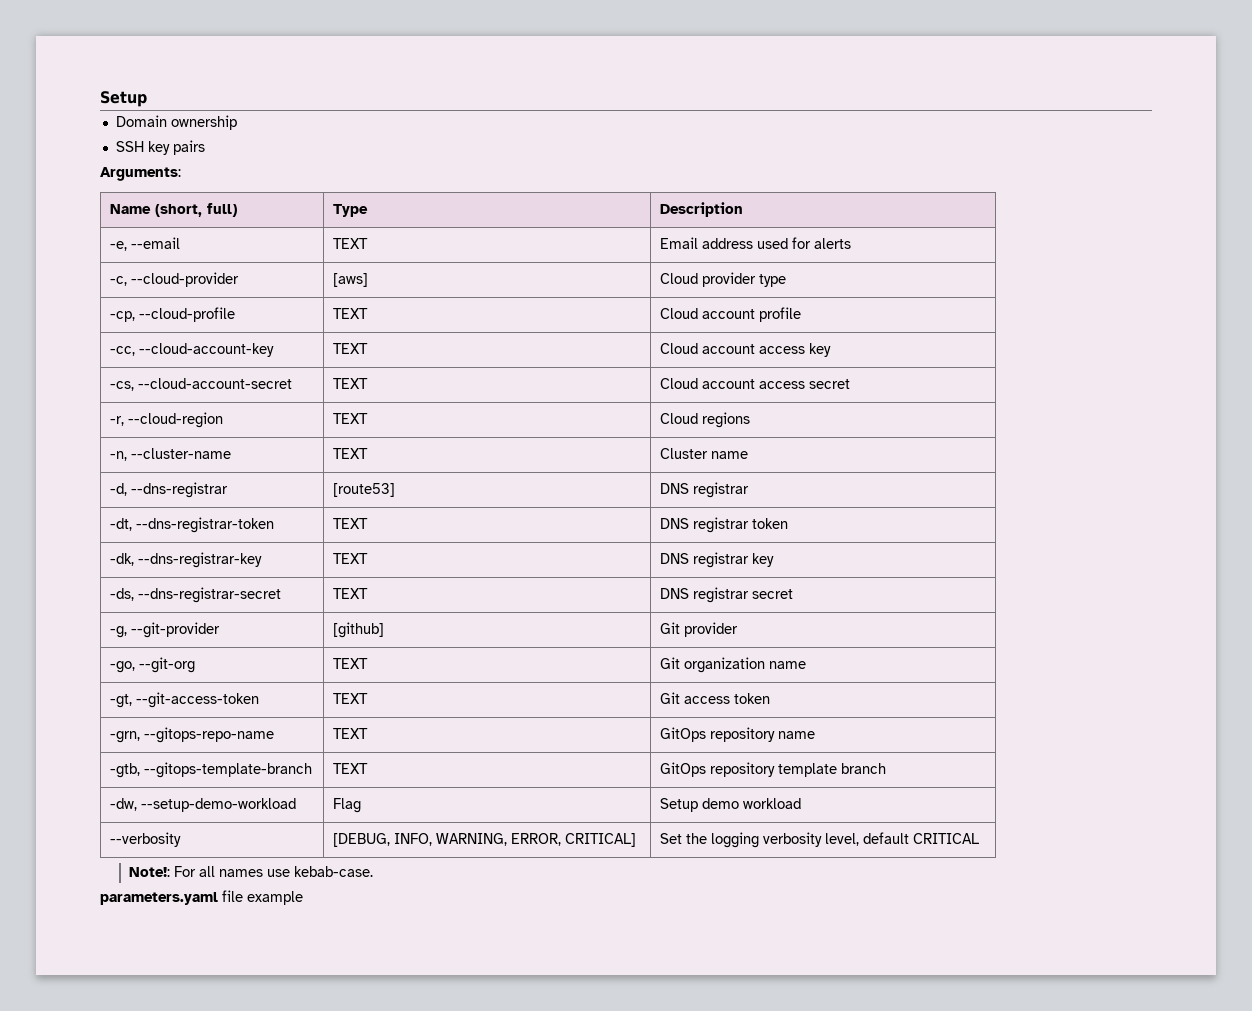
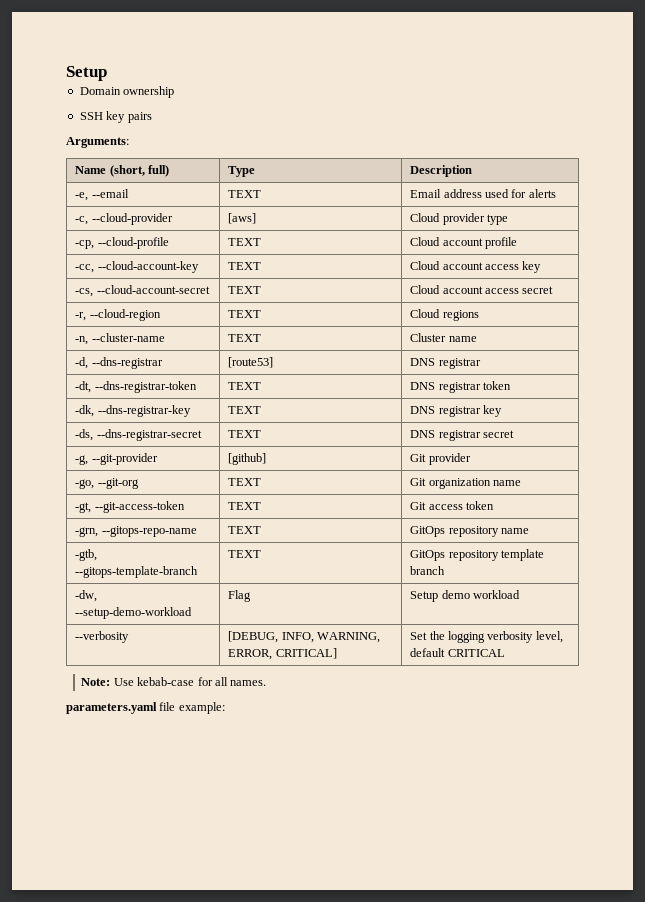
- Note!: For all names use kebab-case.
+ Note: Use kebab-case for all names.
- parameters.yaml file example
+ parameters.yaml file example:

